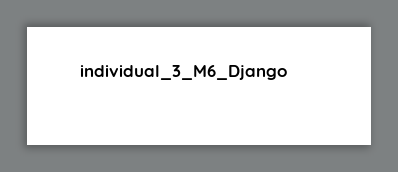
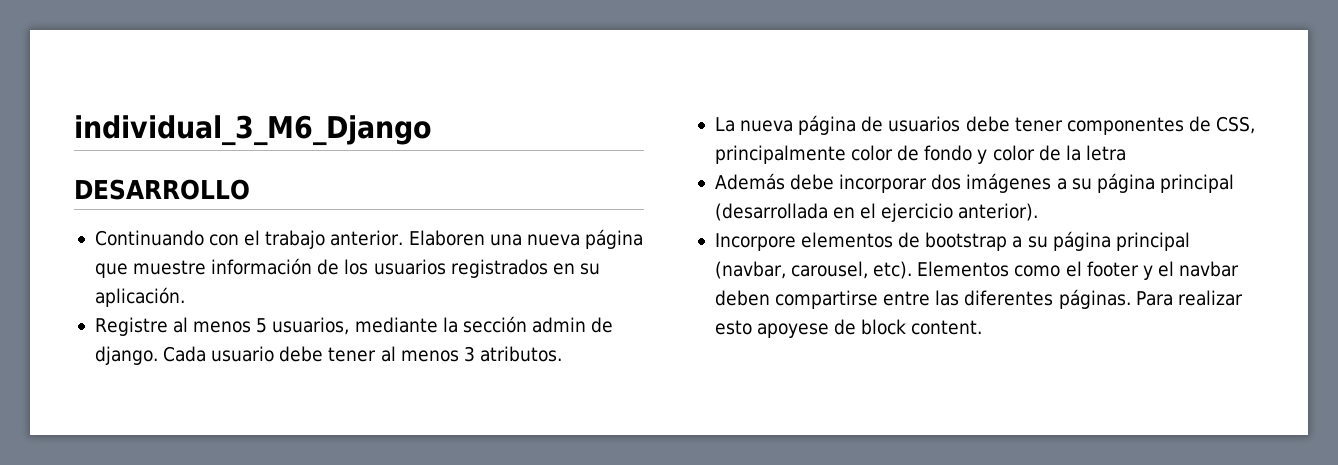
+ DESARROLLO
+ Continuando con el trabajo anterior. Elaboren una nueva página que muestre información de los usuarios registrados en su aplicación.
+ Registre al menos 5 usuarios, mediante la sección admin de django. Cada usuario debe tener al menos 3 atributos.
+ La nueva página de usuarios debe tener componentes de CSS, principalmente color de fondo y color de la letra
+ Además debe incorporar dos imágenes a su página principal (desarrollada en el ejercicio anterior).
+ Incorpore elementos de bootstrap a su página principal (navbar, carousel, etc). Elementos como el footer y el navbar deben compartirse entre las diferentes páginas. Para realizar esto apoyese de block content.

